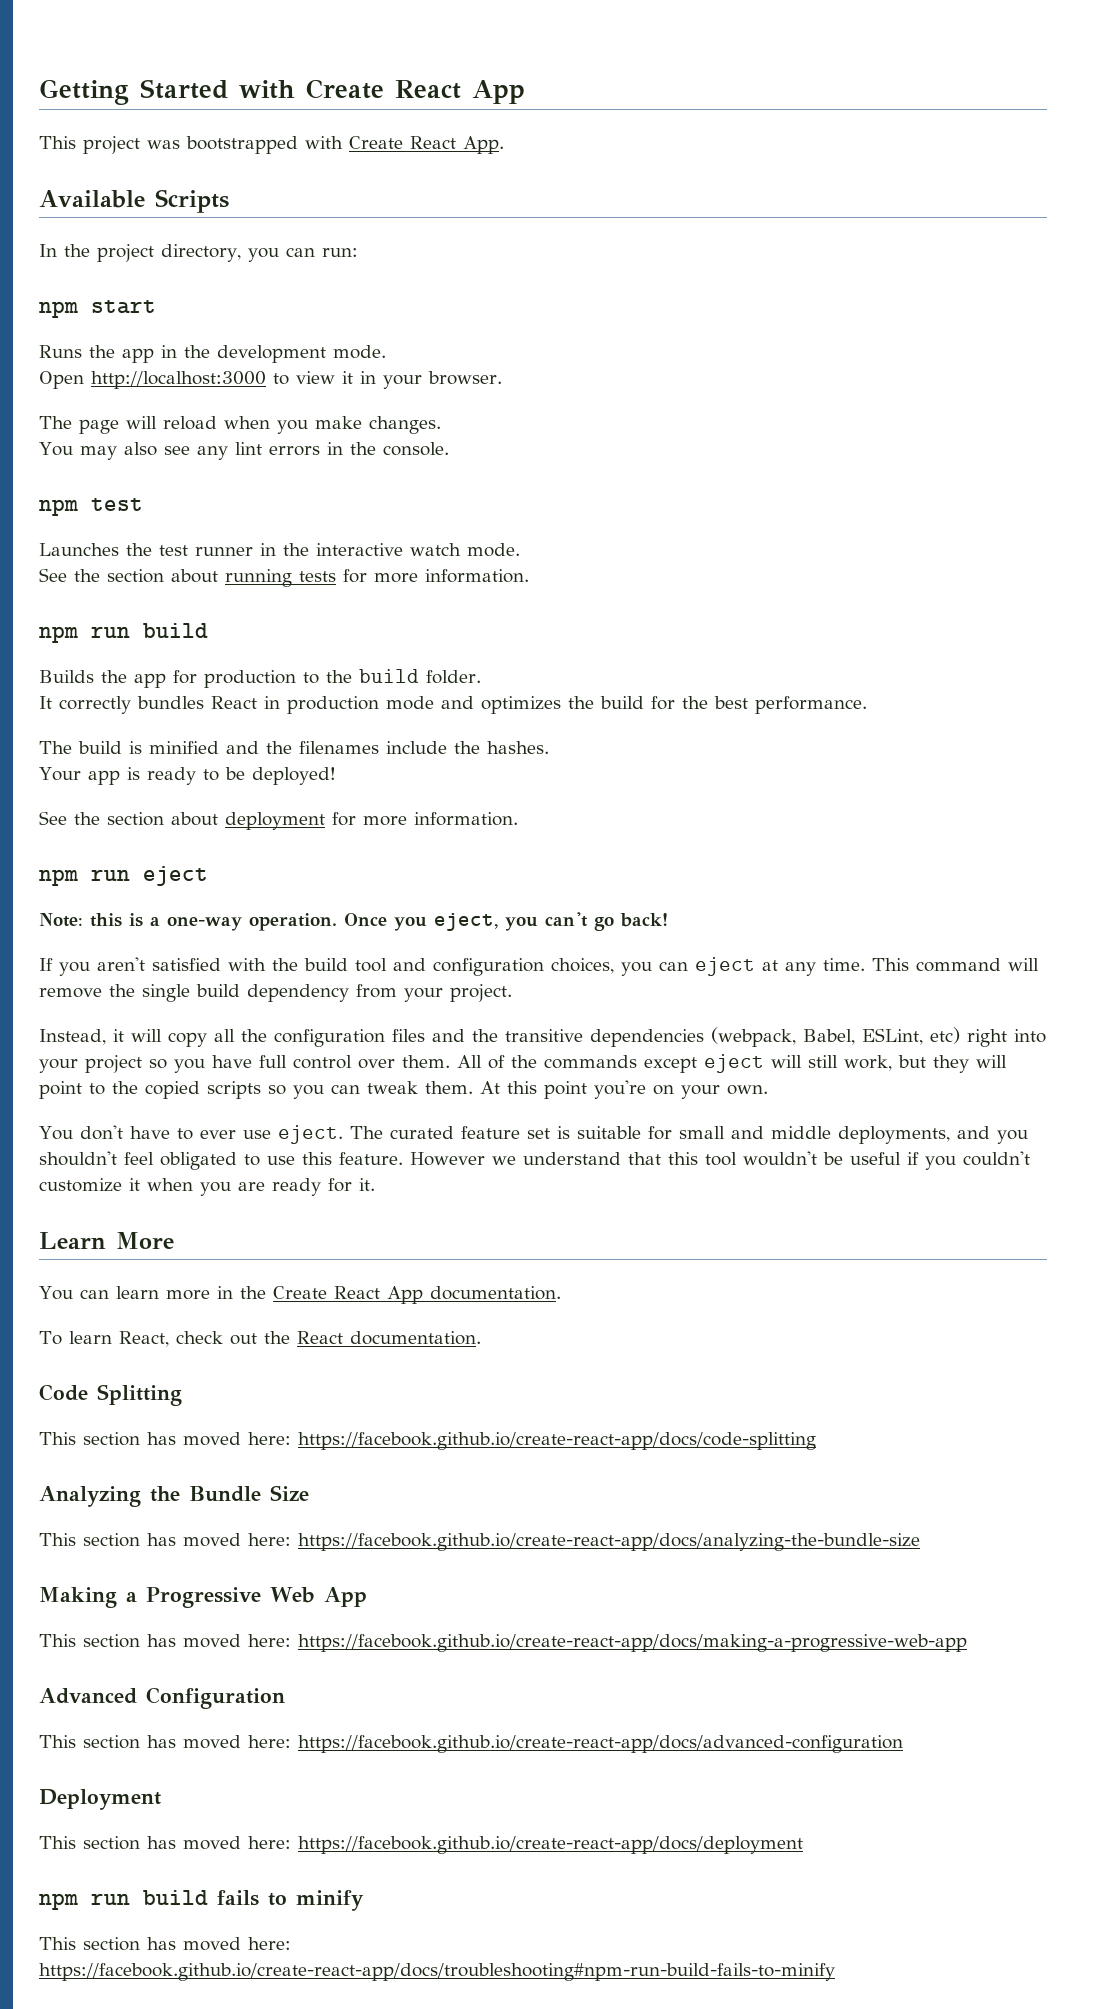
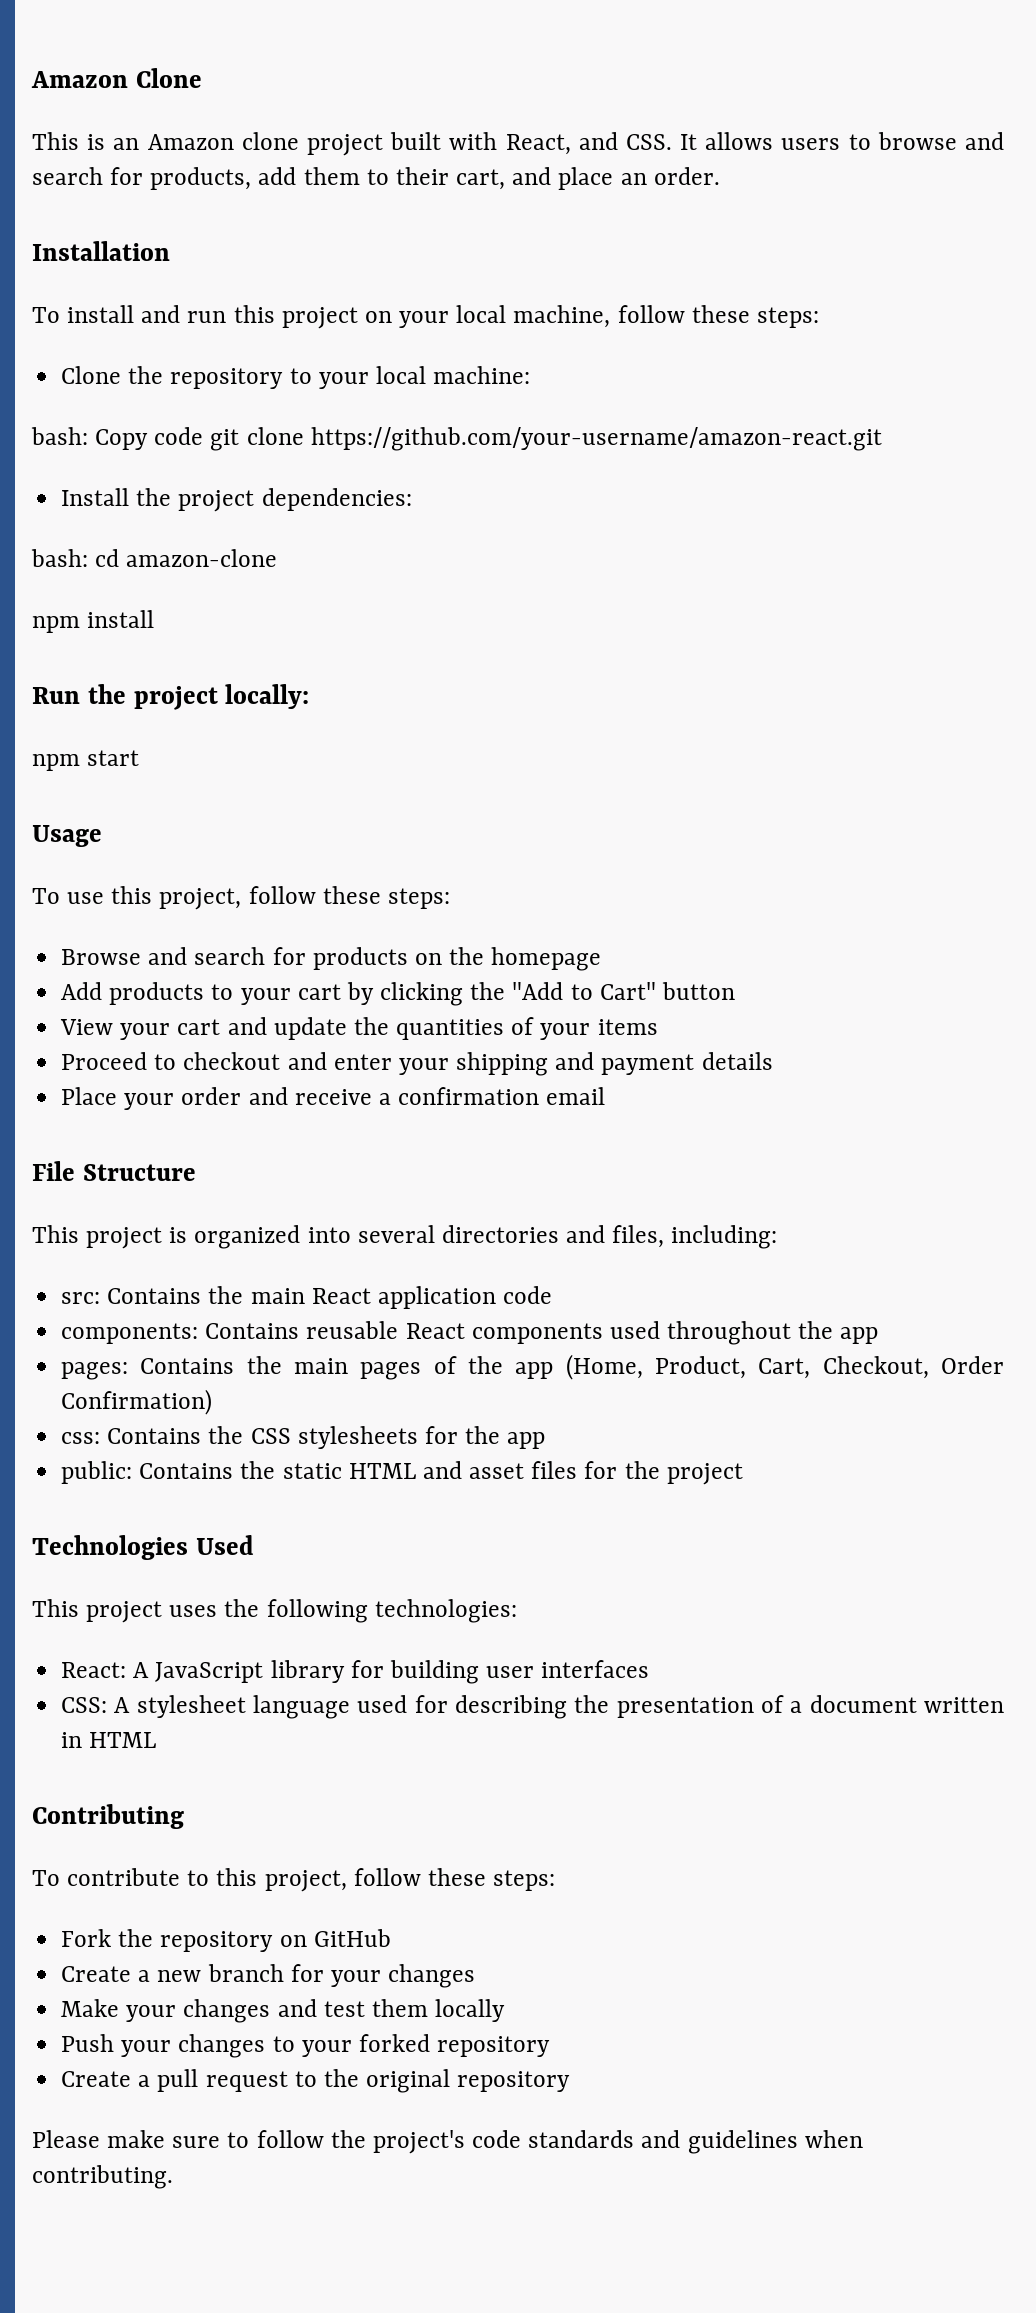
- Getting Started with Create React App
- This project was bootstrapped with Create React App.
- Available Scripts
- In the project directory, you can run:
+ Amazon Clone
+ This is an Amazon clone project built with React, and CSS. It allows users to browse and search for products, add them to their cart, and place an order.
+ Installation
+ To install and run this project on your local machine, follow these steps:
+ Clone the repository to your local machine:
+ bash: Copy code git clone https://github.com/your-username/amazon-react.git
+ Install the project dependencies:
+ bash: cd amazon-clone
+ npm install
+ Run the project locally:
  npm start
- Runs the app in the development mode.
- Open http://localhost:3000 to view it in your browser.
- The page will reload when you make changes.
- You may also see any lint errors in the console.
- npm test
- Launches the test runner in the interactive watch mode.
- See the section about running tests for more information.
- npm run build
- Builds the app for production to the build folder.
- It correctly bundles React in production mode and optimizes the build for the best performance.
- The build is minified and the filenames include the hashes.
- Your app is ready to be deployed!
- See the section about deployment for more information.
- npm run eject
- Note: this is a one-way operation. Once you eject, you can't go back!
- If you aren't satisfied with the build tool and configuration choices, you can eject at any time. This command will remove the single build dependency from your project.
- Instead, it will copy all the configuration files and the transitive dependencies (webpack, Babel, ESLint, etc) right into your project so you have full control over them. All of the commands except eject will still work, but they will point to the copied scripts so you can tweak them. At this point you're on your own.
- You don't have to ever use eject. The curated feature set is suitable for small and middle deployments, and you shouldn't feel obligated to use this feature. However we understand that this tool wouldn't be useful if you couldn't customize it when you are ready for it.
- Learn More
- You can learn more in the Create React App documentation.
- To learn React, check out the React documentation.
- Code Splitting
- This section has moved here: https://facebook.github.io/create-react-app/docs/code-splitting
- Analyzing the Bundle Size
- This section has moved here: https://facebook.github.io/create-react-app/docs/analyzing-the-bundle-size
- Making a Progressive Web App
- This section has moved here: https://facebook.github.io/create-react-app/docs/making-a-progressive-web-app
- Advanced Configuration
- This section has moved here: https://facebook.github.io/create-react-app/docs/advanced-configuration
- Deployment
- This section has moved here: https://facebook.github.io/create-react-app/docs/deployment
- npm run build fails to minify
- This section has moved here: https://facebook.github.io/create-react-app/docs/troubleshooting#npm-run-build-fails-to-minify
+ Usage
+ To use this project, follow these steps:
+ Browse and search for products on the homepage
+ Add products to your cart by clicking the "Add to Cart" button
+ View your cart and update the quantities of your items
+ Proceed to checkout and enter your shipping and payment details
+ Place your order and receive a confirmation email
+ File Structure
+ This project is organized into several directories and files, including:
+ src: Contains the main React application code
+ components: Contains reusable React components used throughout the app
+ pages: Contains the main pages of the app (Home, Product, Cart, Checkout, Order Confirmation)
+ css: Contains the CSS stylesheets for the app
+ public: Contains the static HTML and asset files for the project
+ Technologies Used
+ This project uses the following technologies:
+ React: A JavaScript library for building user interfaces
+ CSS: A stylesheet language used for describing the presentation of a document written in HTML
+ Contributing
+ To contribute to this project, follow these steps:
+ Fork the repository on GitHub
+ Create a new branch for your changes
+ Make your changes and test them locally
+ Push your changes to your forked repository
+ Create a pull request to the original repository
+ Please make sure to follow the project's code standards and guidelines when contributing.

